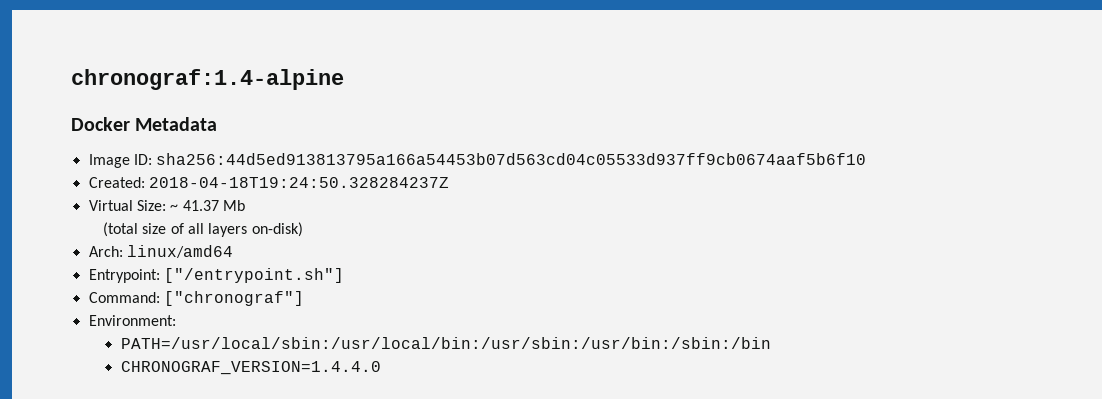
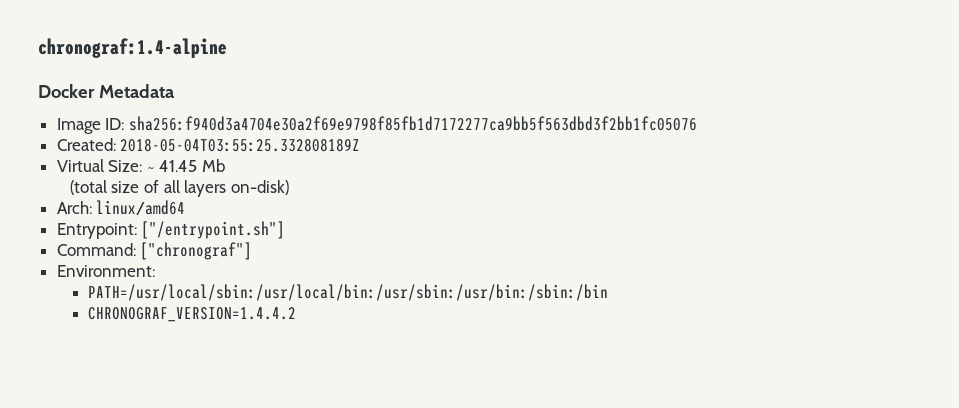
- Image ID: sha256:44d5ed913813795a166a54453b07d563cd04c05533d937ff9cb0674aaf5b6f10
+ Image ID: sha256:f940d3a4704e30a2f69e9798f85fb1d7172277ca9bb5f563dbd3f2bb1fc05076
- Created: 2018-04-18T19:24:50.328284237Z
+ Created: 2018-05-04T03:55:25.332808189Z
- Virtual Size: ~ 41.37 Mb
+ Virtual Size: ~ 41.45 Mb
- CHRONOGRAF_VERSION=1.4.4.0
+ CHRONOGRAF_VERSION=1.4.4.2

